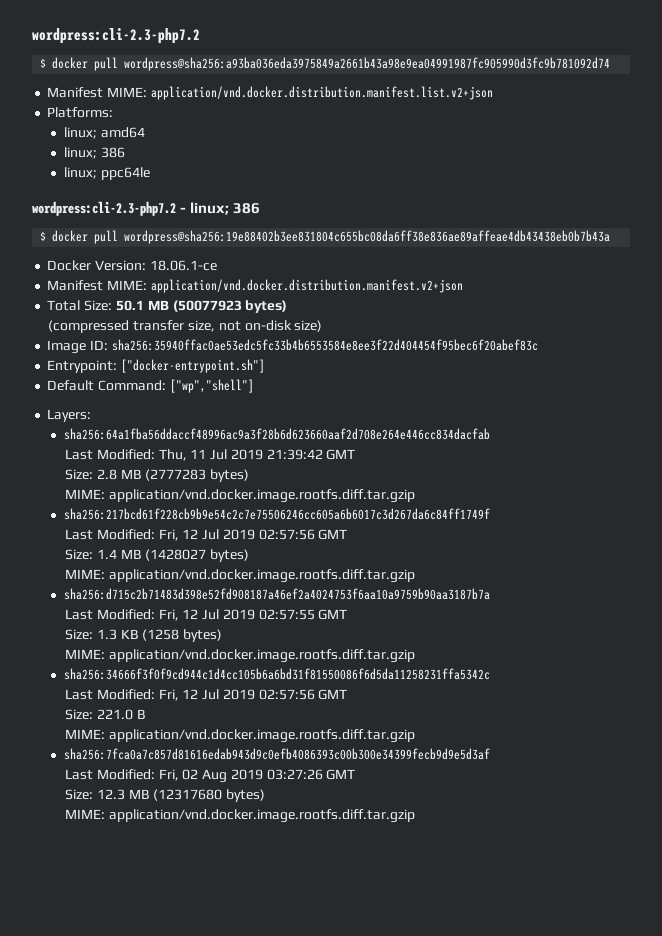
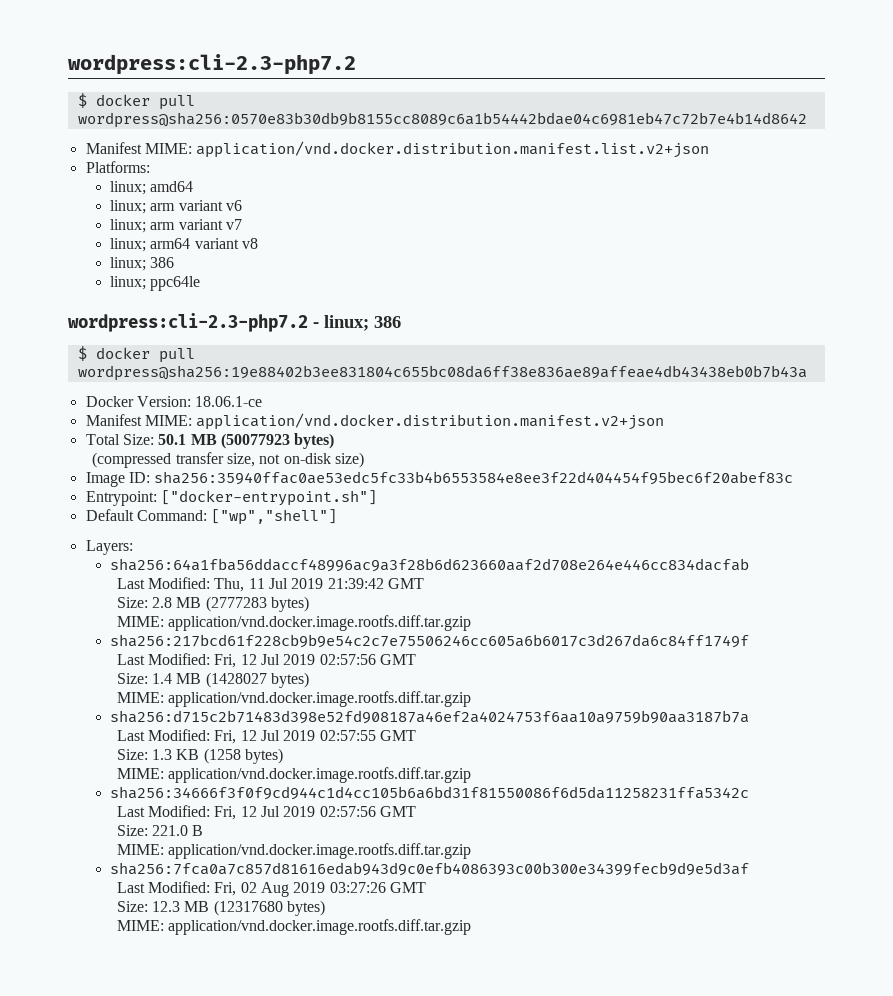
- $ docker pull wordpress@sha256:a93ba036eda3975849a2661b43a98e9ea04991987fc905990d3fc9b781092d74
+ $ docker pull wordpress@sha256:0570e83b30db9b8155cc8089c6a1b54442bdae04c6981eb47c72b7e4b14d8642
+ linux; arm variant v6
+ linux; arm variant v7
+ linux; arm64 variant v8

